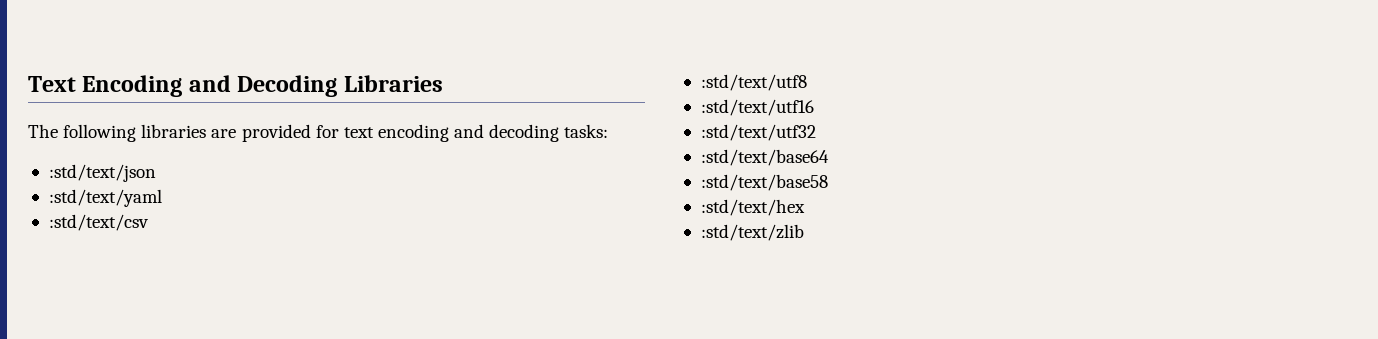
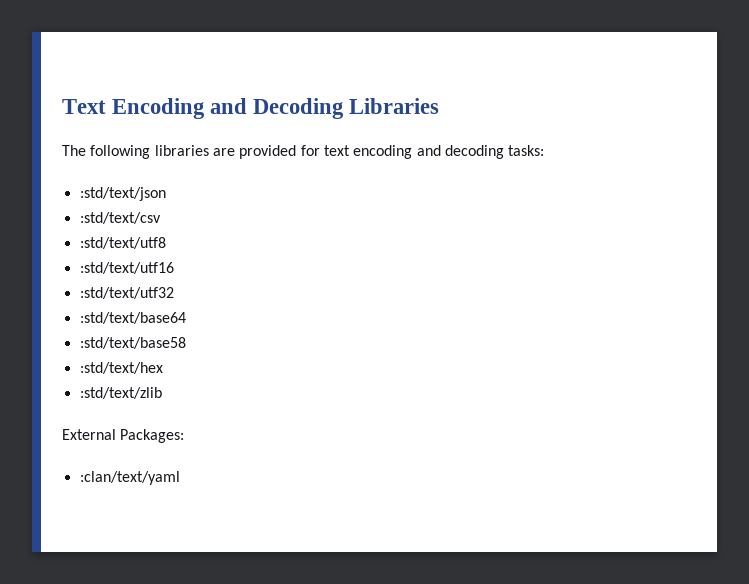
- :std/text/yaml
+ External Packages:
+ :clan/text/yaml

